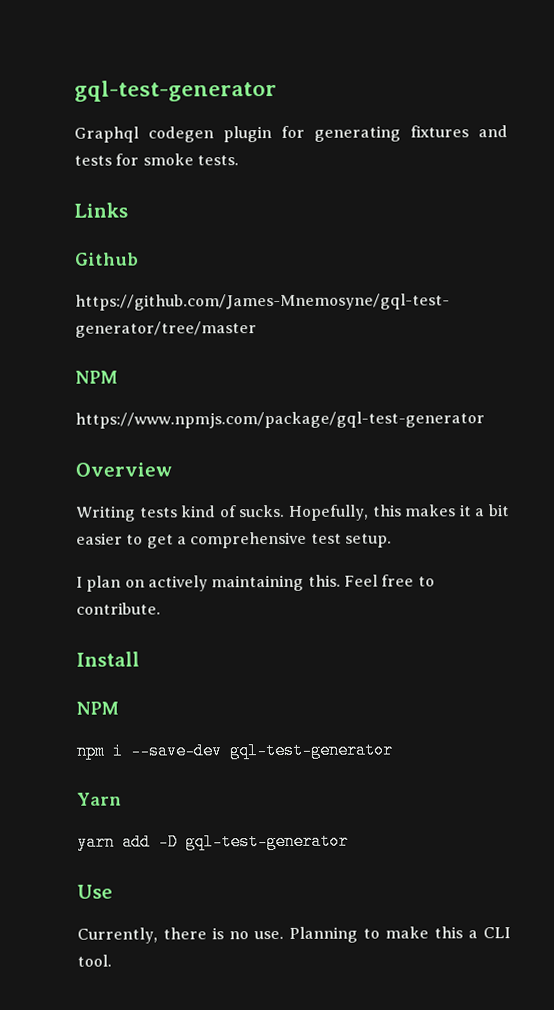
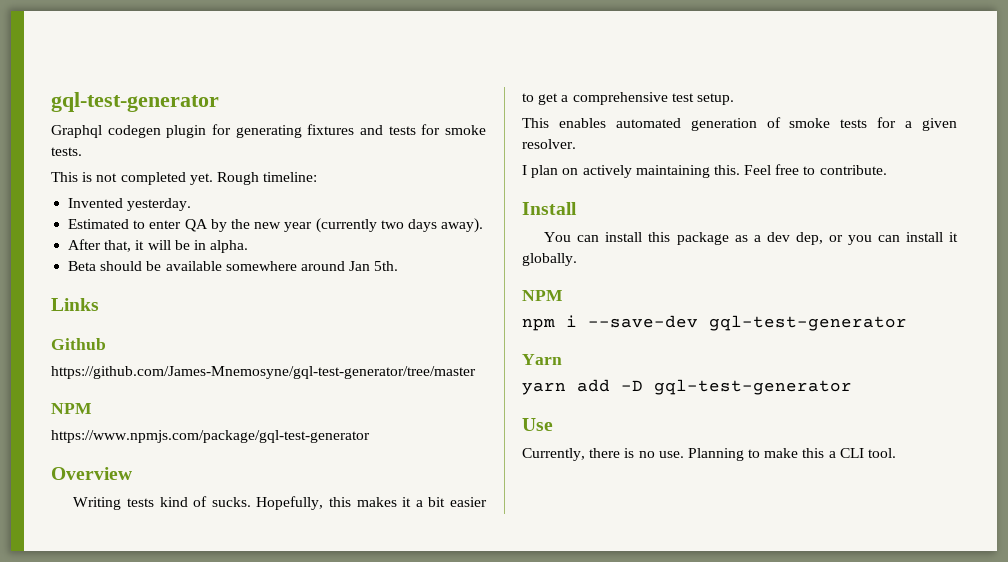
+ This is not completed yet. Rough timeline:
+ Invented yesterday.
+ Estimated to enter QA by the new year (currently two days away).
+ After that, it will be in alpha.
+ Beta should be available somewhere around Jan 5th.
+ This enables automated generation of smoke tests for a given resolver.
+ You can install this package as a dev dep, or you can install it globally.

